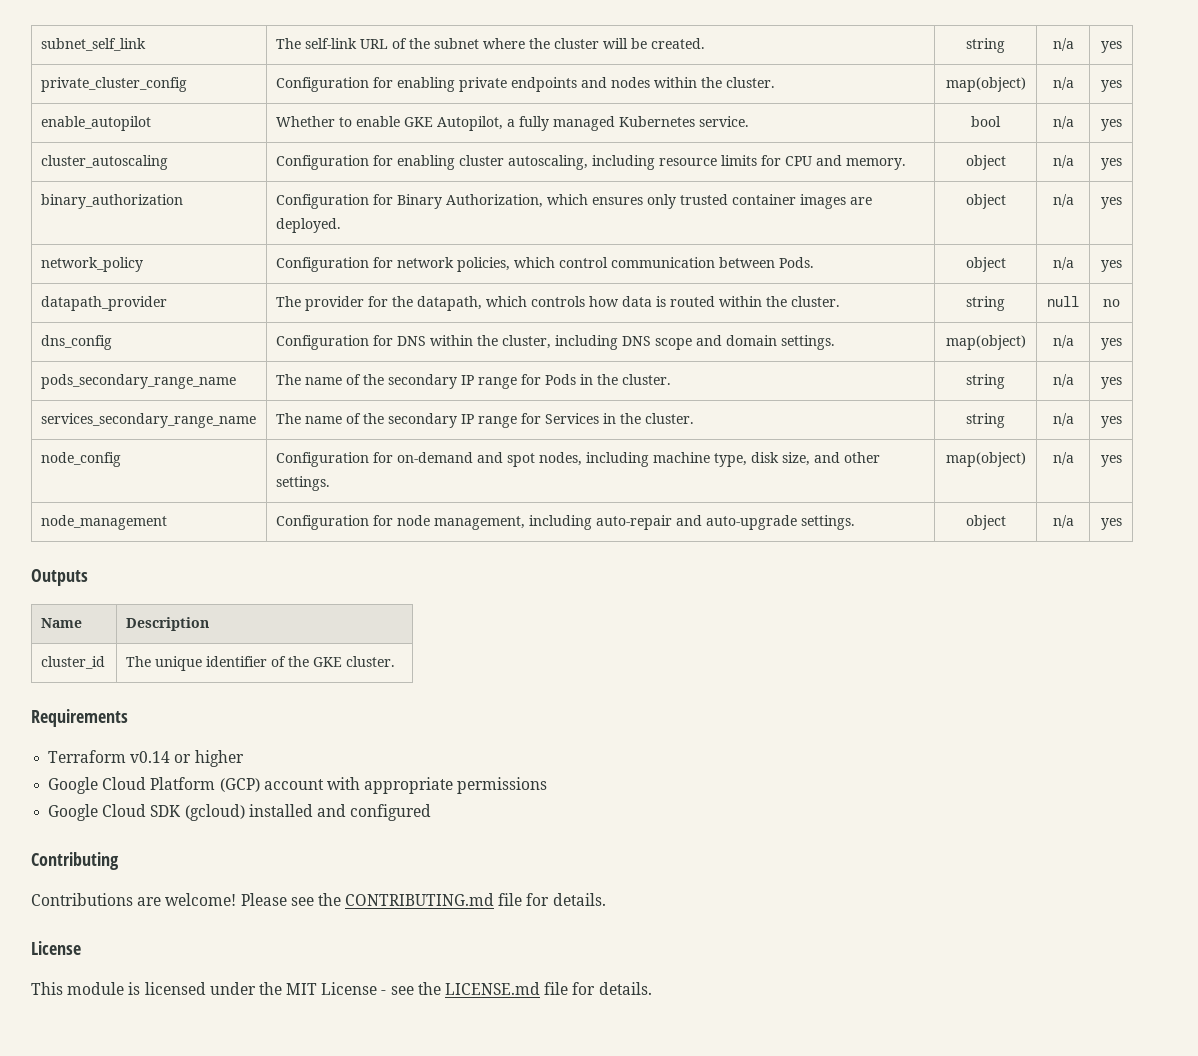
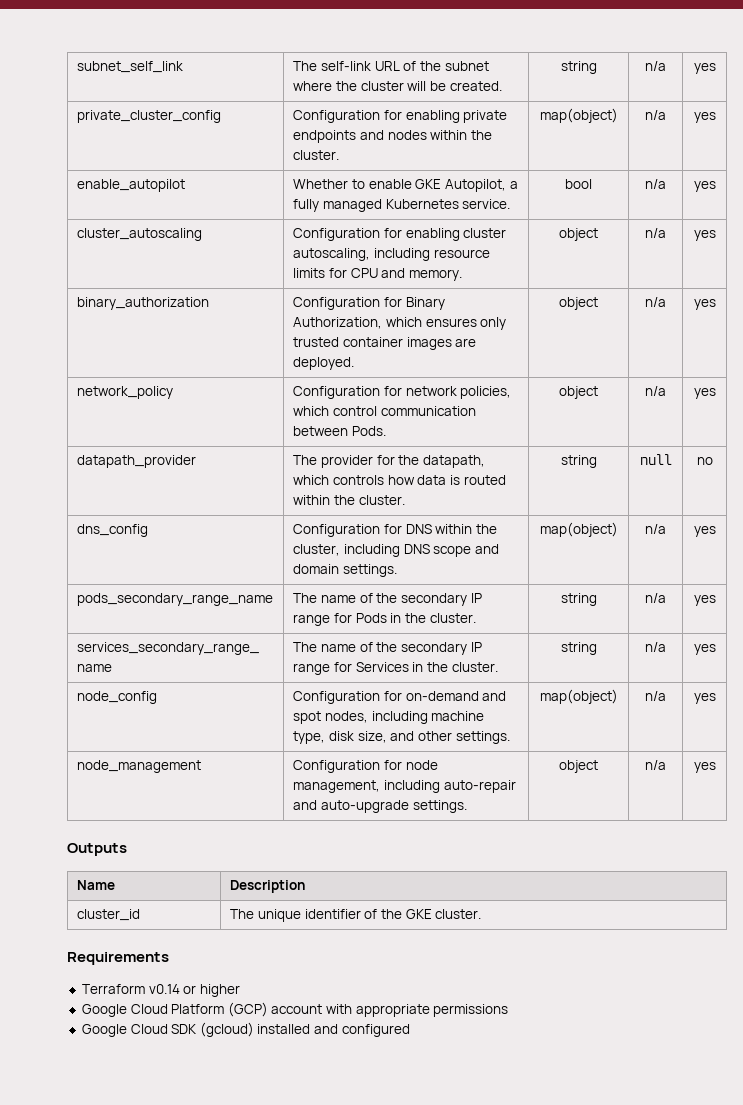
- Contributing
- Contributions are welcome! Please see the CONTRIBUTING.md file for details.
- License
- This module is licensed under the MIT License - see the LICENSE.md file for details.

